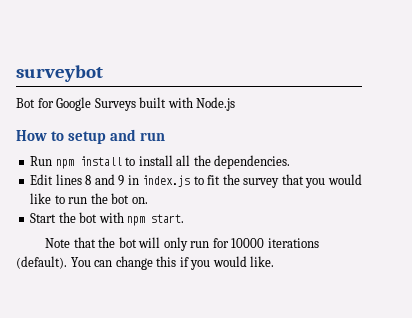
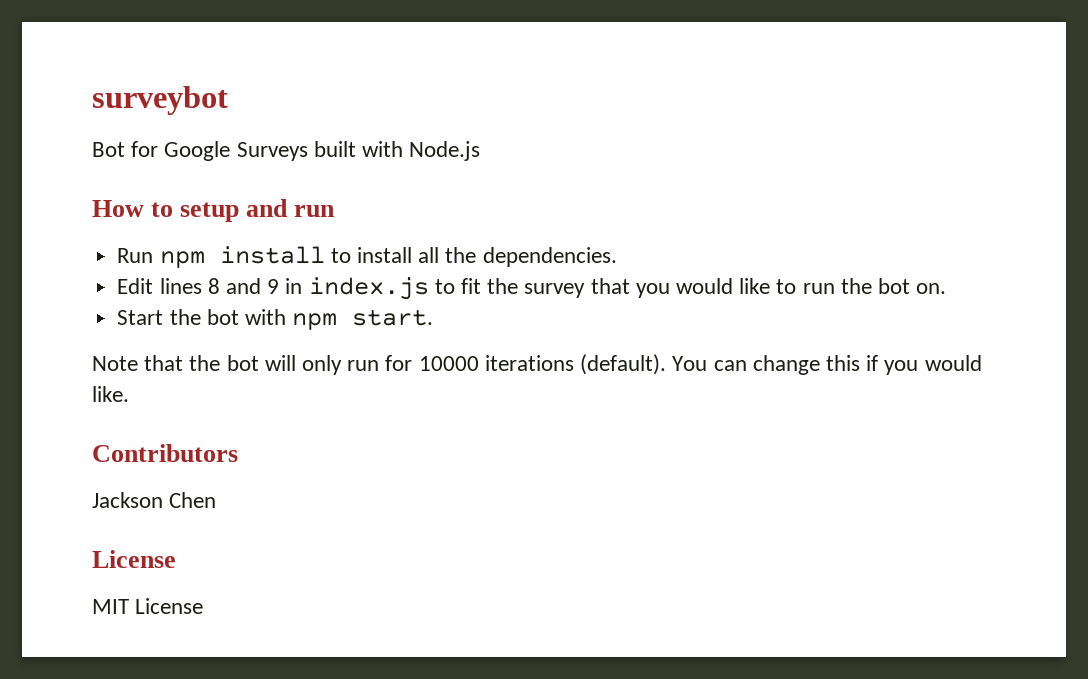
+ Contributors
+ Jackson Chen
+ License
+ MIT License

